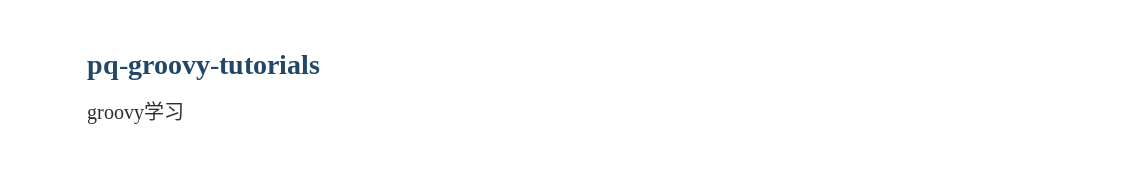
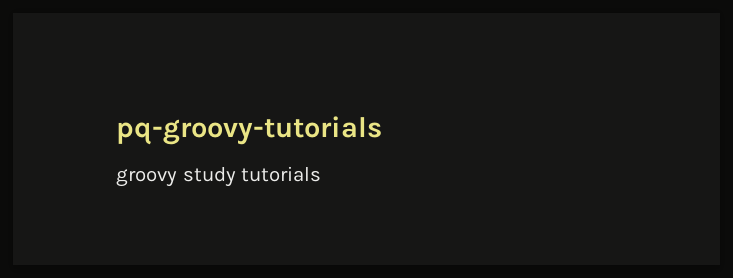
- groovy学习
+ groovy study tutorials

